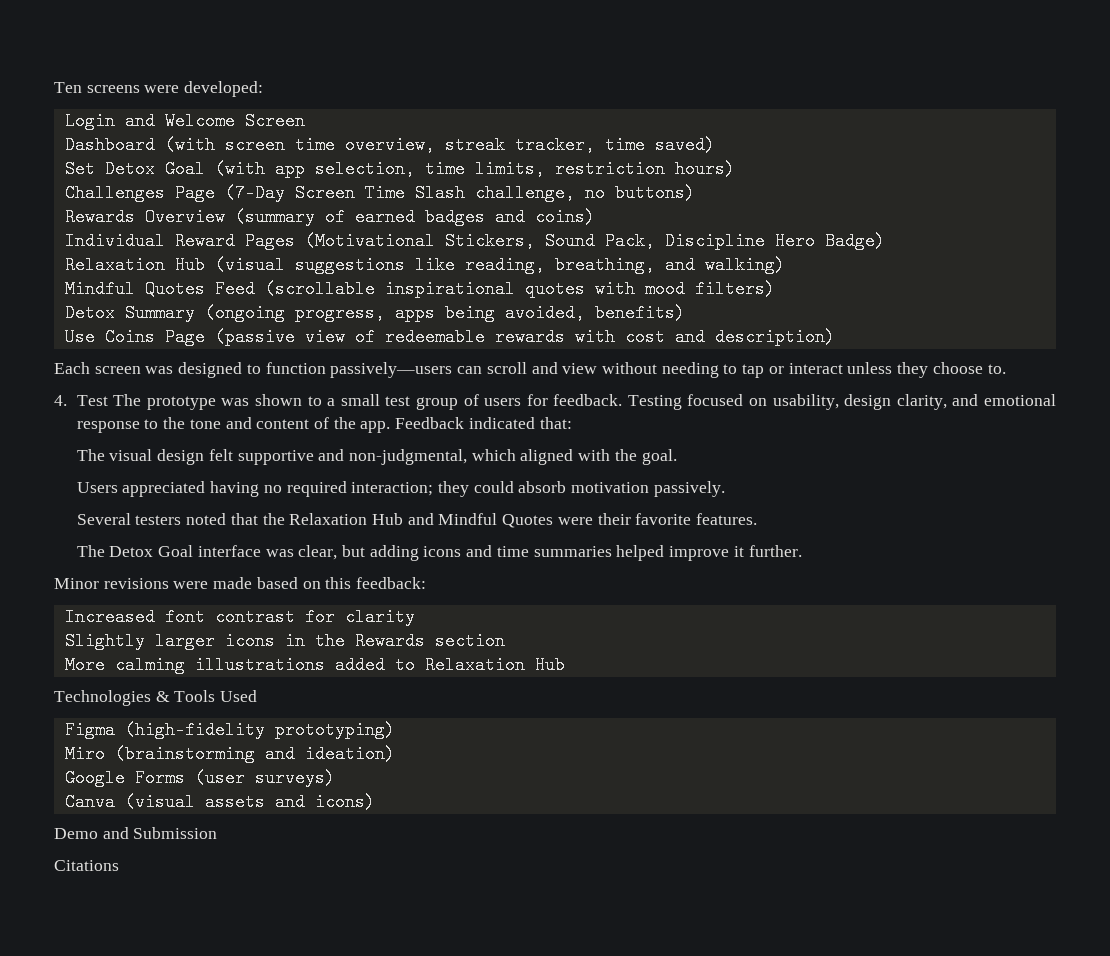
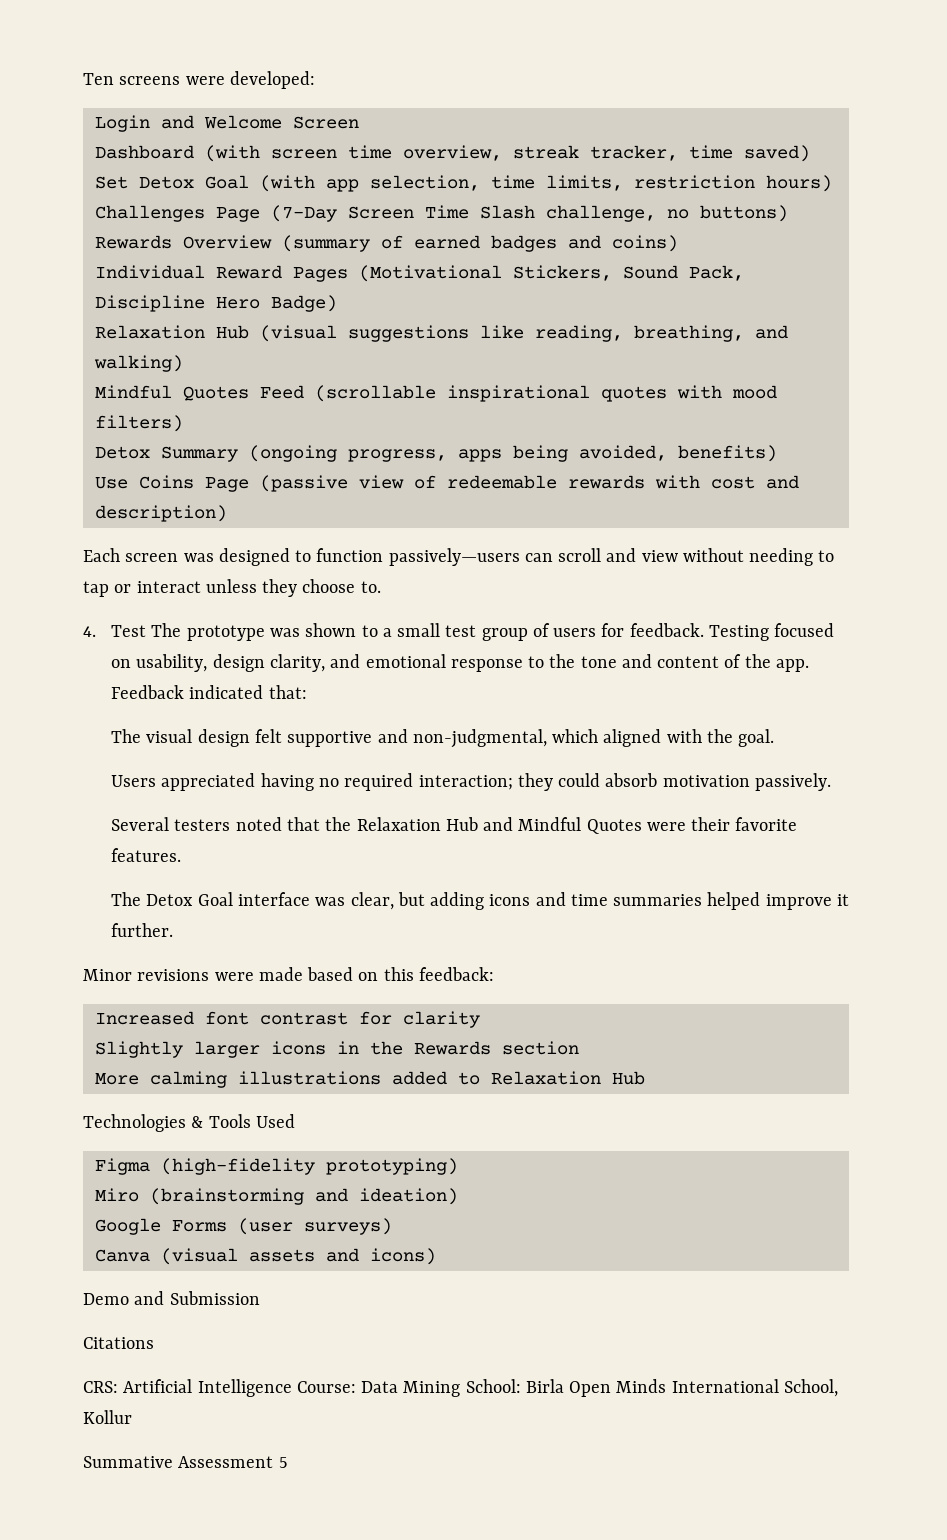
+ CRS: Artificial Intelligence Course: Data Mining School: Birla Open Minds International School, Kollur
+ Summative Assessment 5

